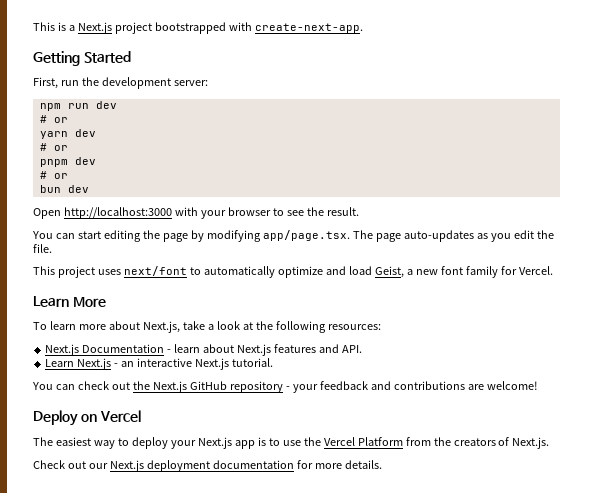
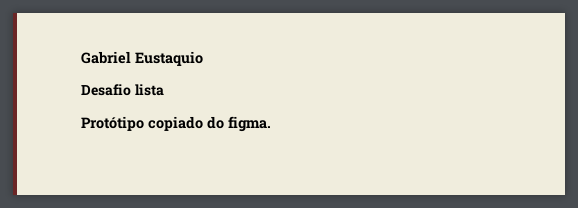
- This is a Next.js project bootstrapped with create-next-app.
- Getting Started
- First, run the development server:
- npm run dev
- # or
- yarn dev
- # or
- pnpm dev
- # or
- bun dev
- Open http://localhost:3000 with your browser to see the result.
- You can start editing the page by modifying app/page.tsx. The page auto-updates as you edit the file.
- This project uses next/font to automatically optimize and load Geist, a new font family for Vercel.
- Learn More
- To learn more about Next.js, take a look at the following resources:
- Next.js Documentation - learn about Next.js features and API.
- Learn Next.js - an interactive Next.js tutorial.
- You can check out the Next.js GitHub repository - your feedback and contributions are welcome!
- Deploy on Vercel
- The easiest way to deploy your Next.js app is to use the Vercel Platform from the creators of Next.js.
- Check out our Next.js deployment documentation for more details.
+ Gabriel Eustaquio
+ Desafio lista
+ Protótipo copiado do figma.

